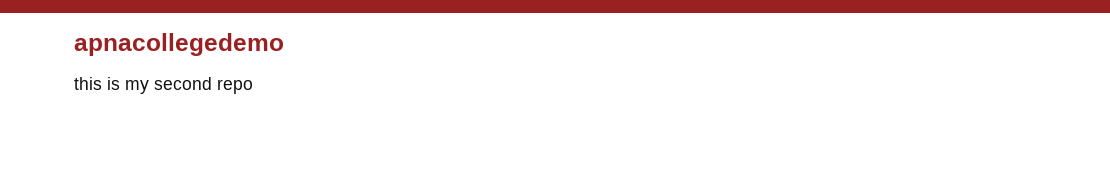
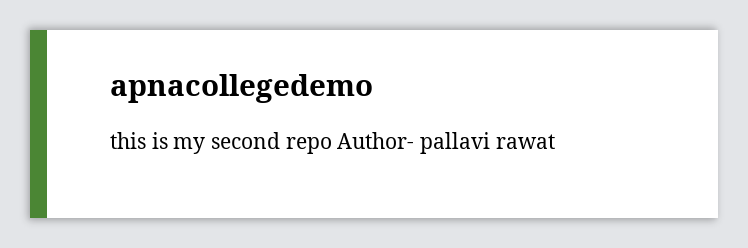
- this is my second repo
+ this is my second repo Author- pallavi rawat

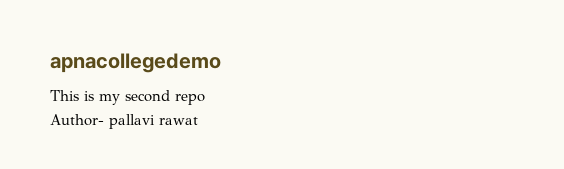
- this is my second repo Author- pallavi rawat
+ This is my second repo
+ Author- pallavi rawat

